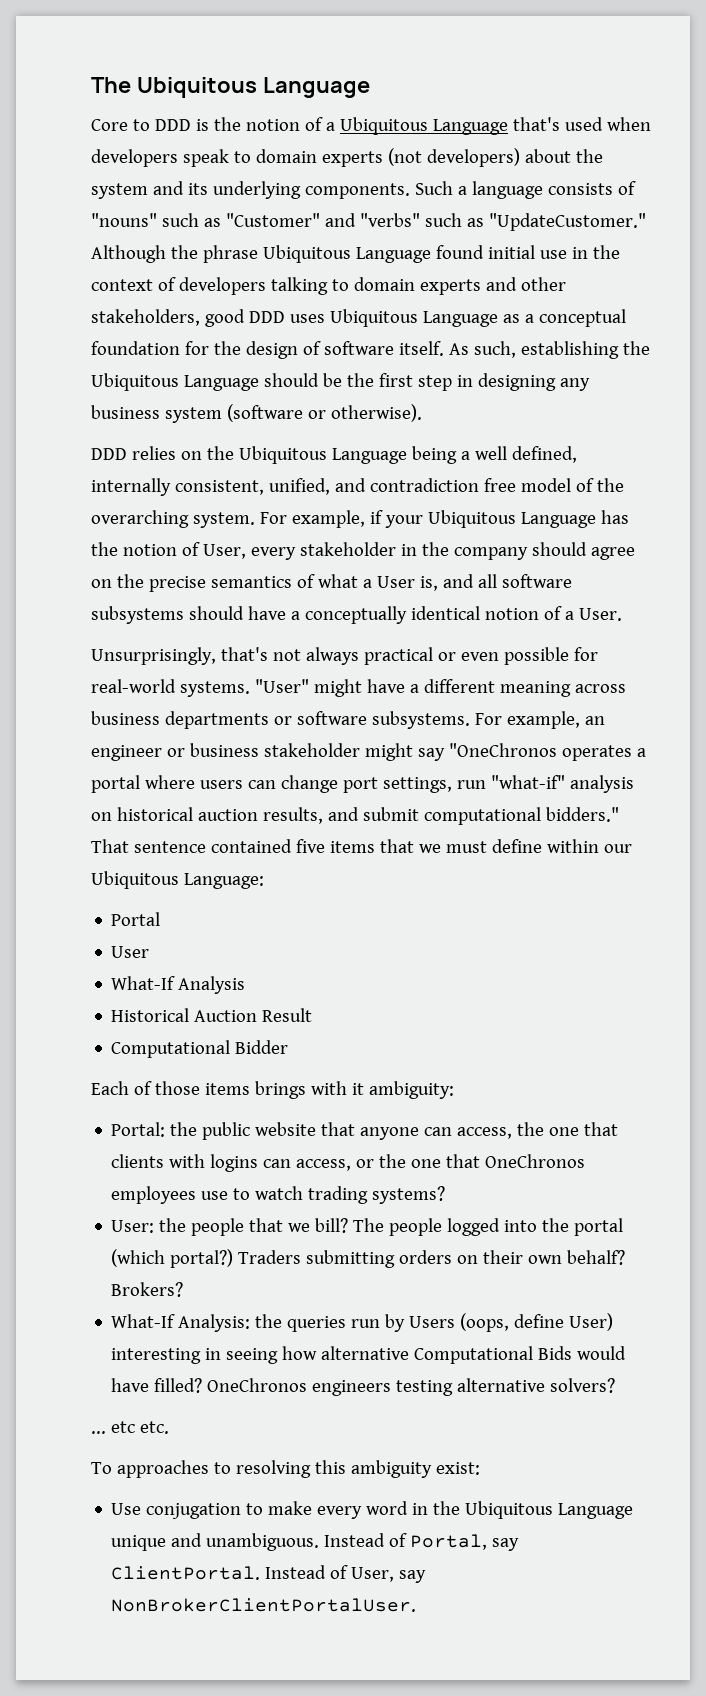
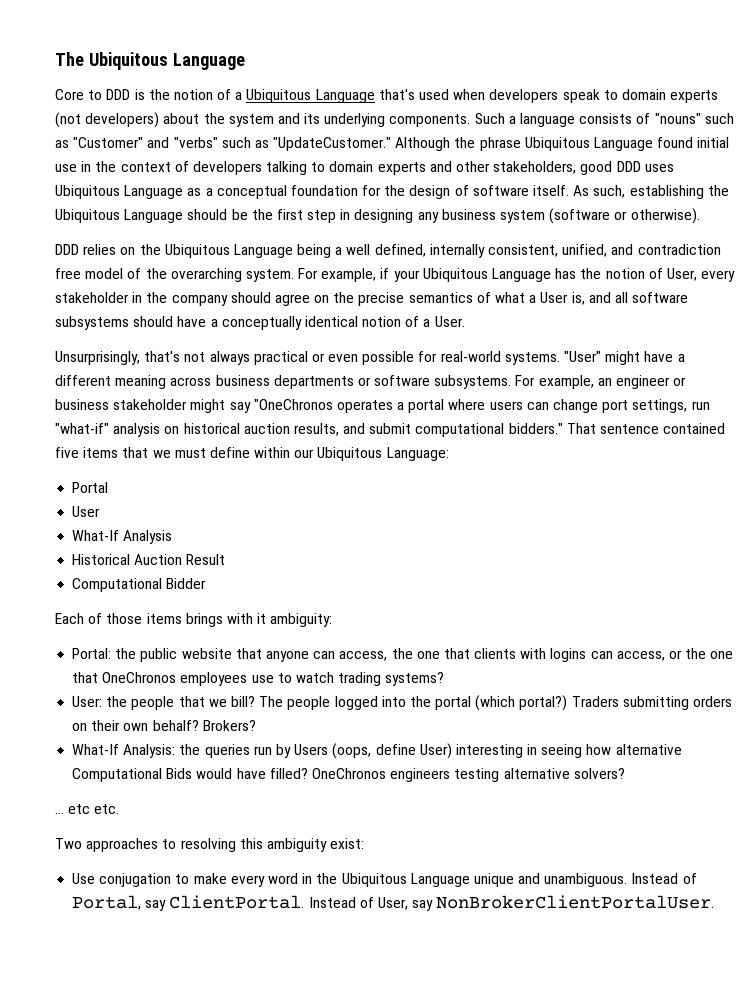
- To approaches to resolving this ambiguity exist:
+ Two approaches to resolving this ambiguity exist:

